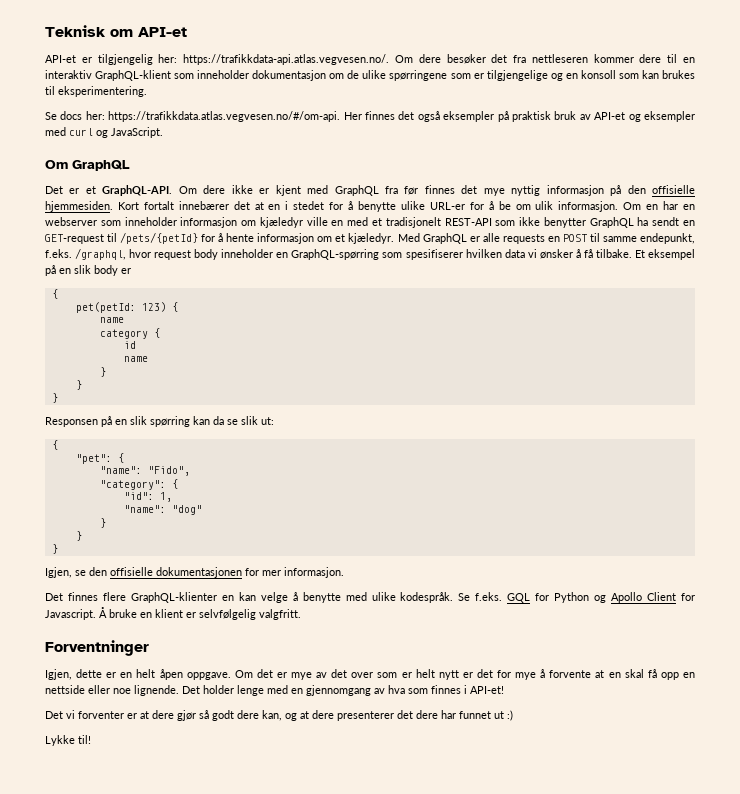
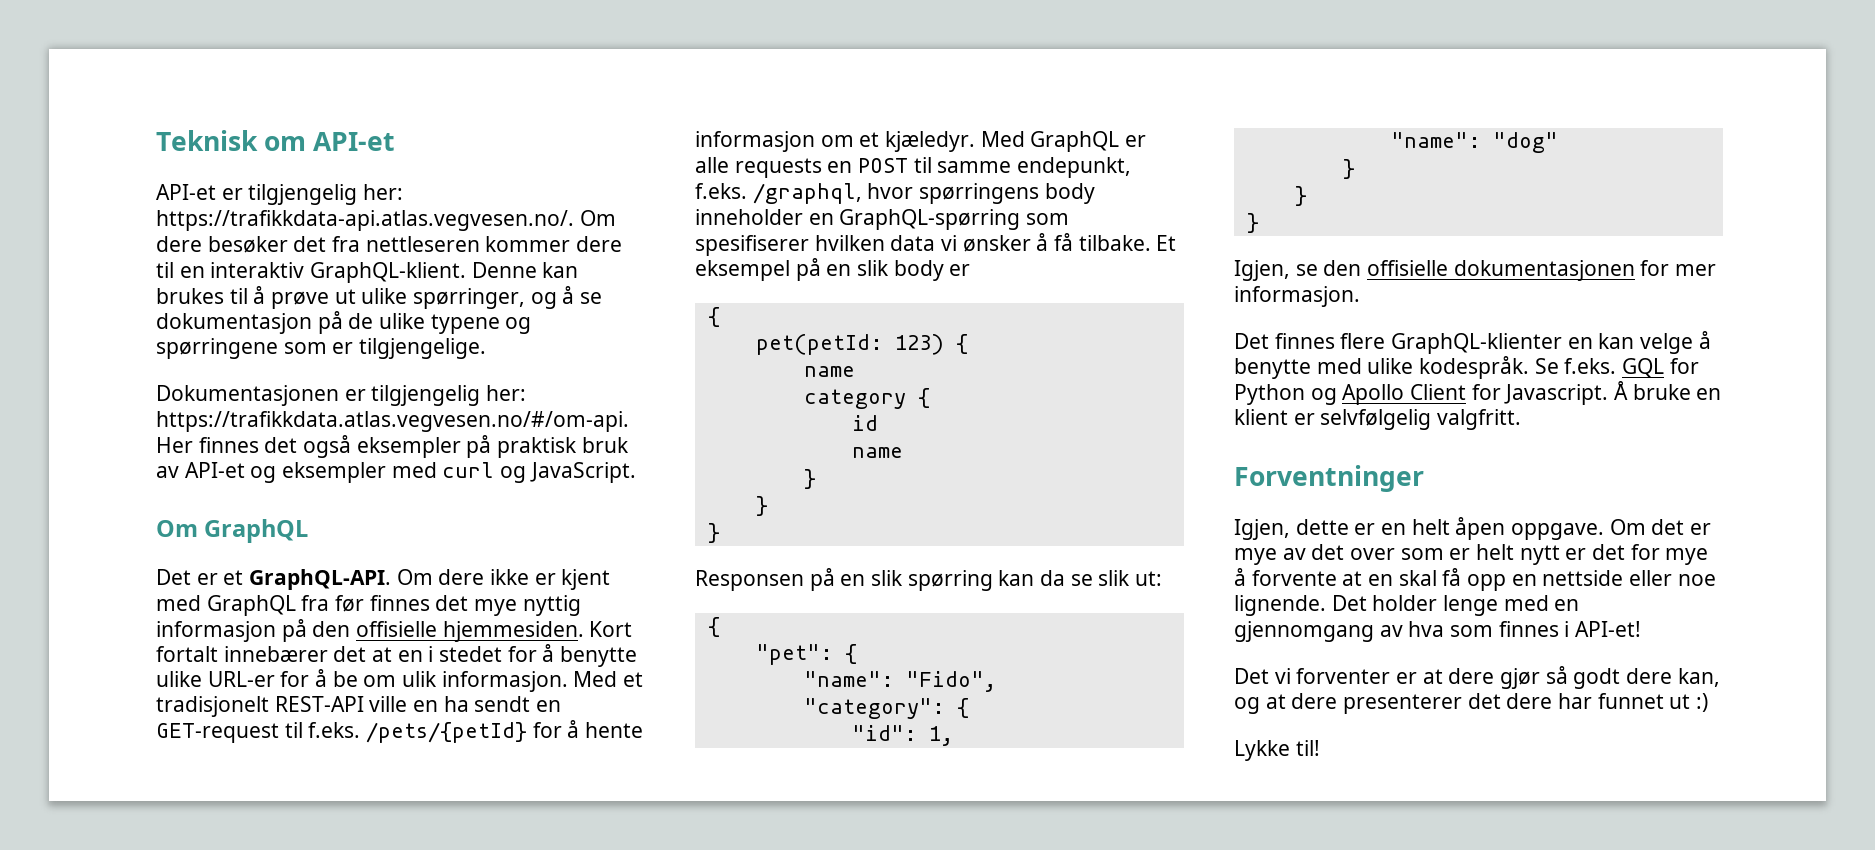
- API-et er tilgjengelig her: https://trafikkdata-api.atlas.vegvesen.no/. Om dere besøker det fra nettleseren kommer dere til en interaktiv GraphQL-klient som inneholder dokumentasjon om de ulike spørringene som er tilgjengelige og en konsoll som kan brukes til eksperimentering.
- Se docs her: https://trafikkdata.atlas.vegvesen.no/#/om-api. Her finnes det også eksempler på praktisk bruk av API-et og eksempler med curl og JavaScript.
+ API-et er tilgjengelig her: https://trafikkdata-api.atlas.vegvesen.no/. Om dere besøker det fra nettleseren kommer dere til en interaktiv GraphQL-klient. Denne kan brukes til å prøve ut ulike spørringer, og å se dokumentasjon på de ulike typene og spørringene som er tilgjengelige.
+ Dokumentasjonen er tilgjengelig her: https://trafikkdata.atlas.vegvesen.no/#/om-api. Her finnes det også eksempler på praktisk bruk av API-et og eksempler med curl og JavaScript.
- Om en har en webserver som inneholder informasjon om kjæledyr ville en med et tradisjonelt REST-API som ikke benytter GraphQL ha sendt en GET-request til /pets/{petId} for å hente informasjon om et kjæledyr.
+ Med et tradisjonelt REST-API ville en ha sendt en GET-request til f.eks. /pets/{petId} for å hente informasjon om et kjæledyr.
- Med GraphQL er alle requests en POST til samme endepunkt, f.eks. /graphql, hvor request body inneholder en GraphQL-spørring som spesifiserer hvilken data vi ønsker å få tilbake.
+ Med GraphQL er alle requests en POST til samme endepunkt, f.eks. /graphql, hvor spørringens body inneholder en GraphQL-spørring som spesifiserer hvilken data vi ønsker å få tilbake.

